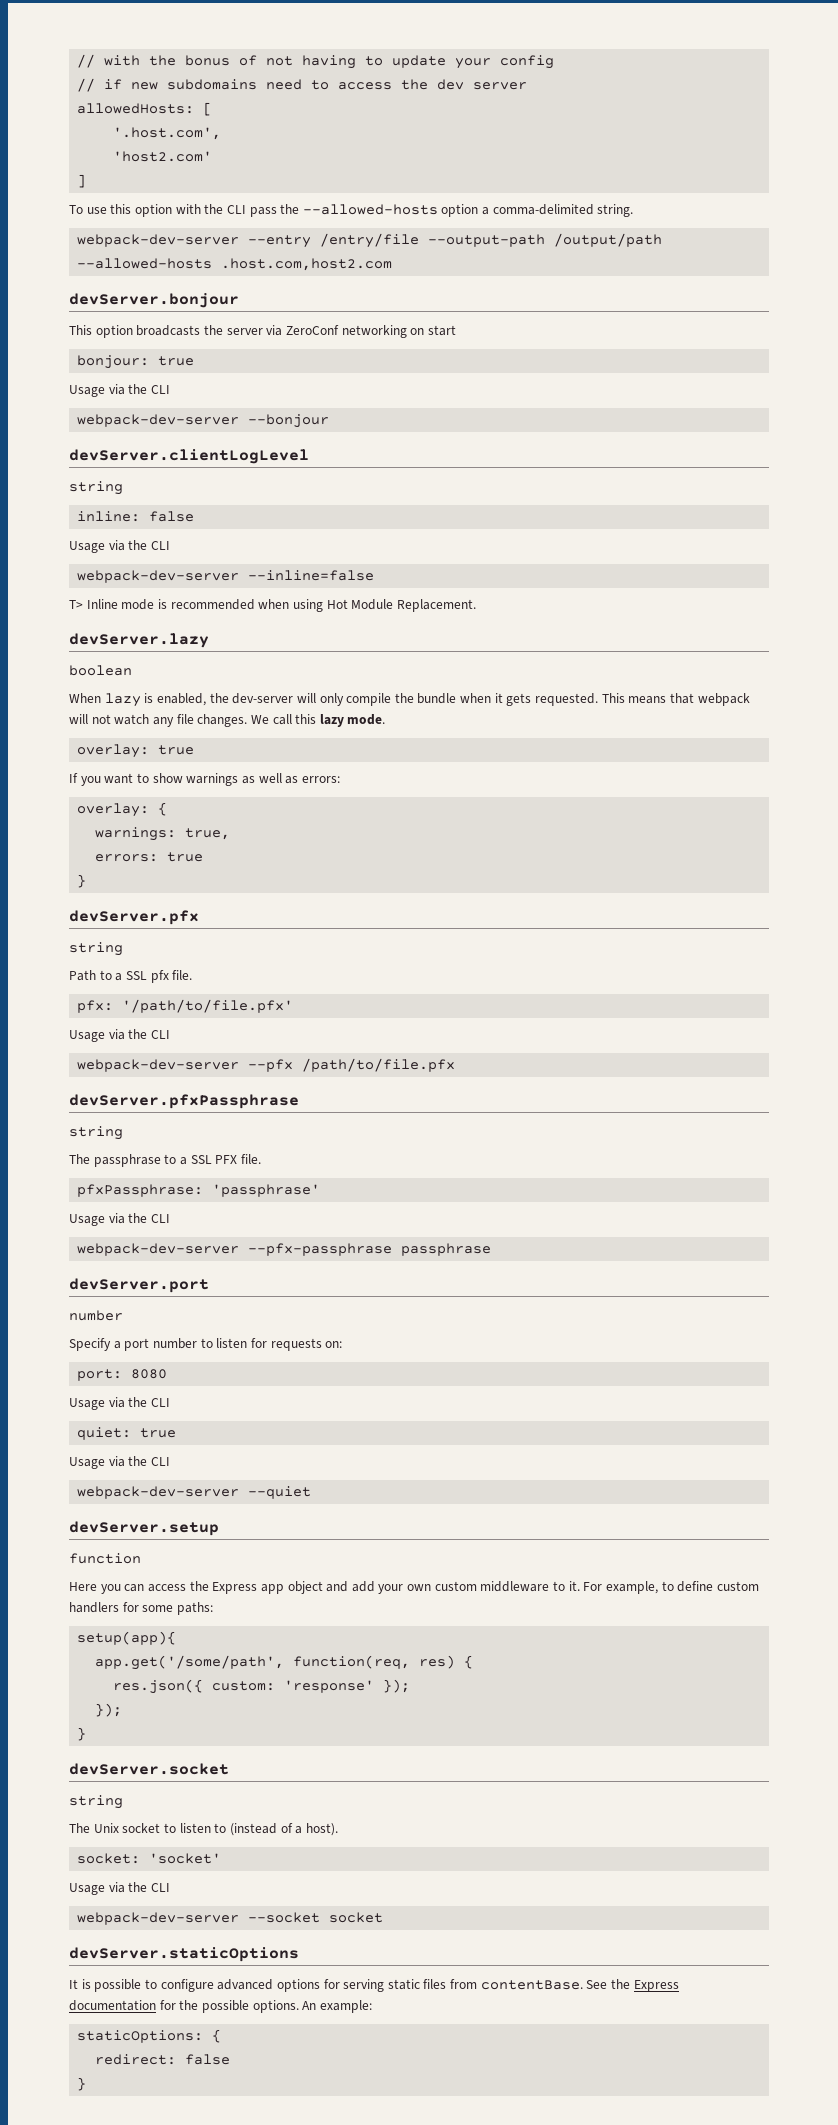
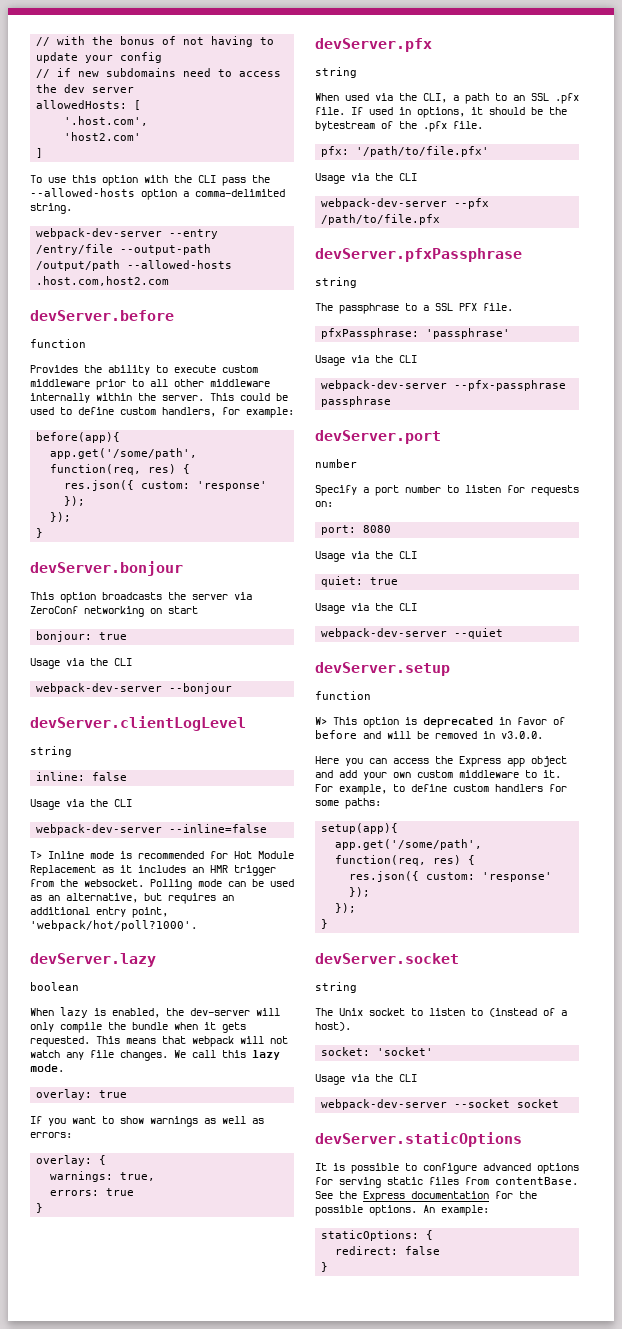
+ devServer.before
+ function
+ Provides the ability to execute custom middleware prior to all other middleware internally within the server. This could be used to define custom handlers, for example:
+ before(app){
+ app.get('/some/path', function(req, res) {
+ res.json({ custom: 'response' });
+ });
+ }
- T> Inline mode is recommended when using Hot Module Replacement.
+ T> Inline mode is recommended for Hot Module Replacement as it includes an HMR trigger from the websocket. Polling mode can be used as an alternative, but requires an additional entry point, 'webpack/hot/poll?1000'.
- Path to a SSL pfx file.
+ When used via the CLI, a path to an SSL .pfx file. If used in options, it should be the bytestream of the .pfx file.
+ W> This option is deprecated in favor of before and will be removed in v3.0.0.

